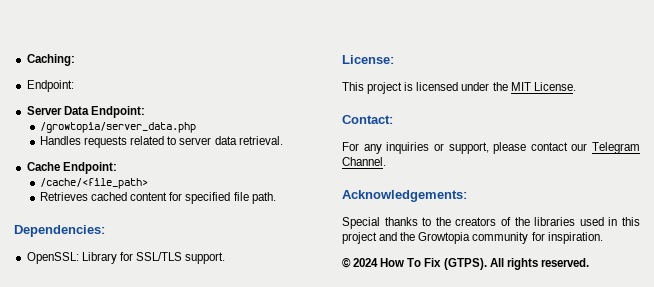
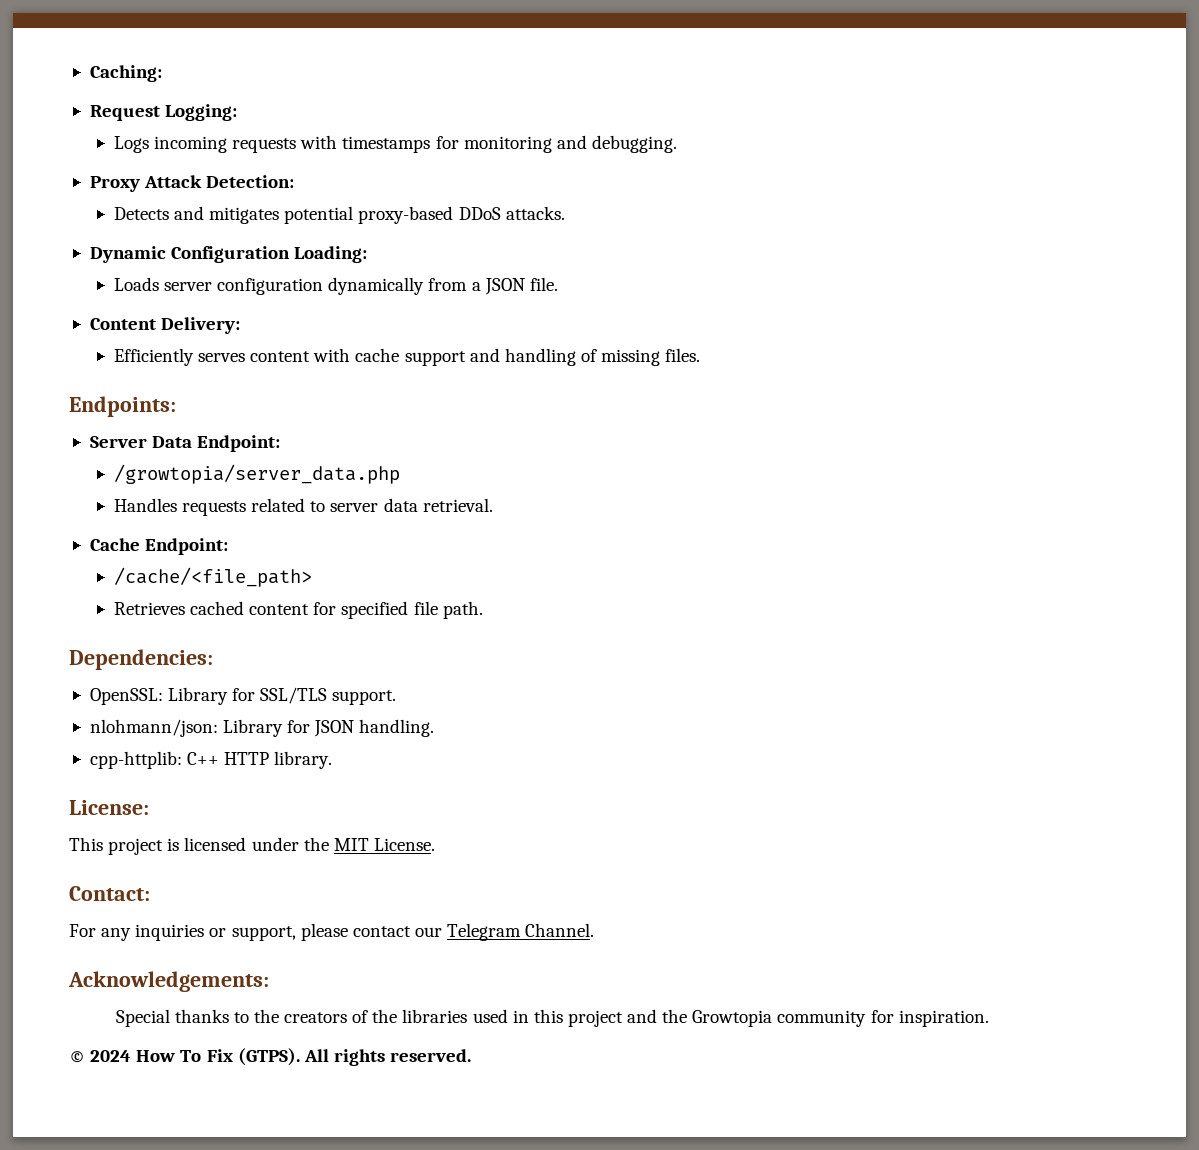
  Caching:
- Endpoint:
+ Request Logging:
+ Logs incoming requests with timestamps for monitoring and debugging.
+ Proxy Attack Detection:
+ Detects and mitigates potential proxy-based DDoS attacks.
+ Dynamic Configuration Loading:
+ Loads server configuration dynamically from a JSON file.
+ Content Delivery:
+ Efficiently serves content with cache support and handling of missing files.
+ Endpoints:
+ nlohmann/json: Library for JSON handling.
+ cpp-httplib: C++ HTTP library.

